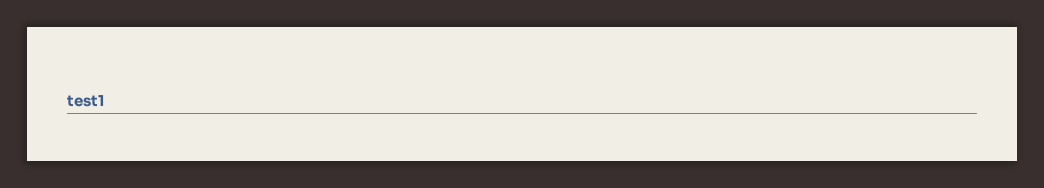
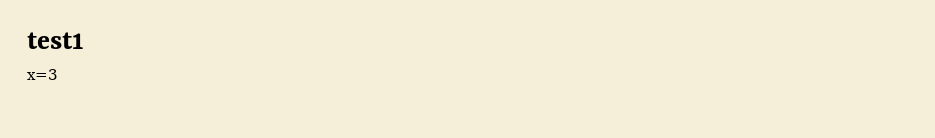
+ x=3

